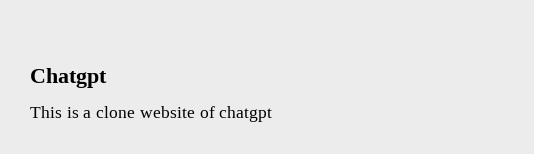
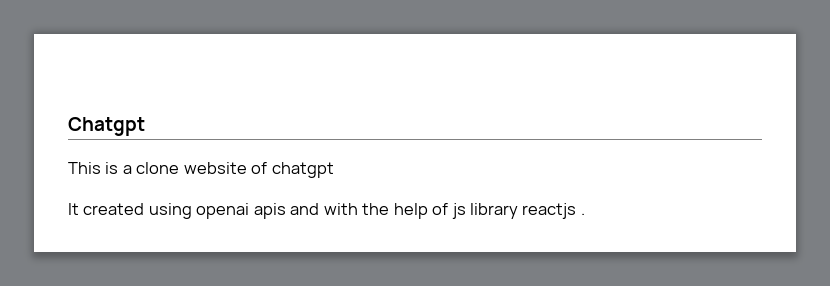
+ It created using openai apis and with the help of js library reactjs .

